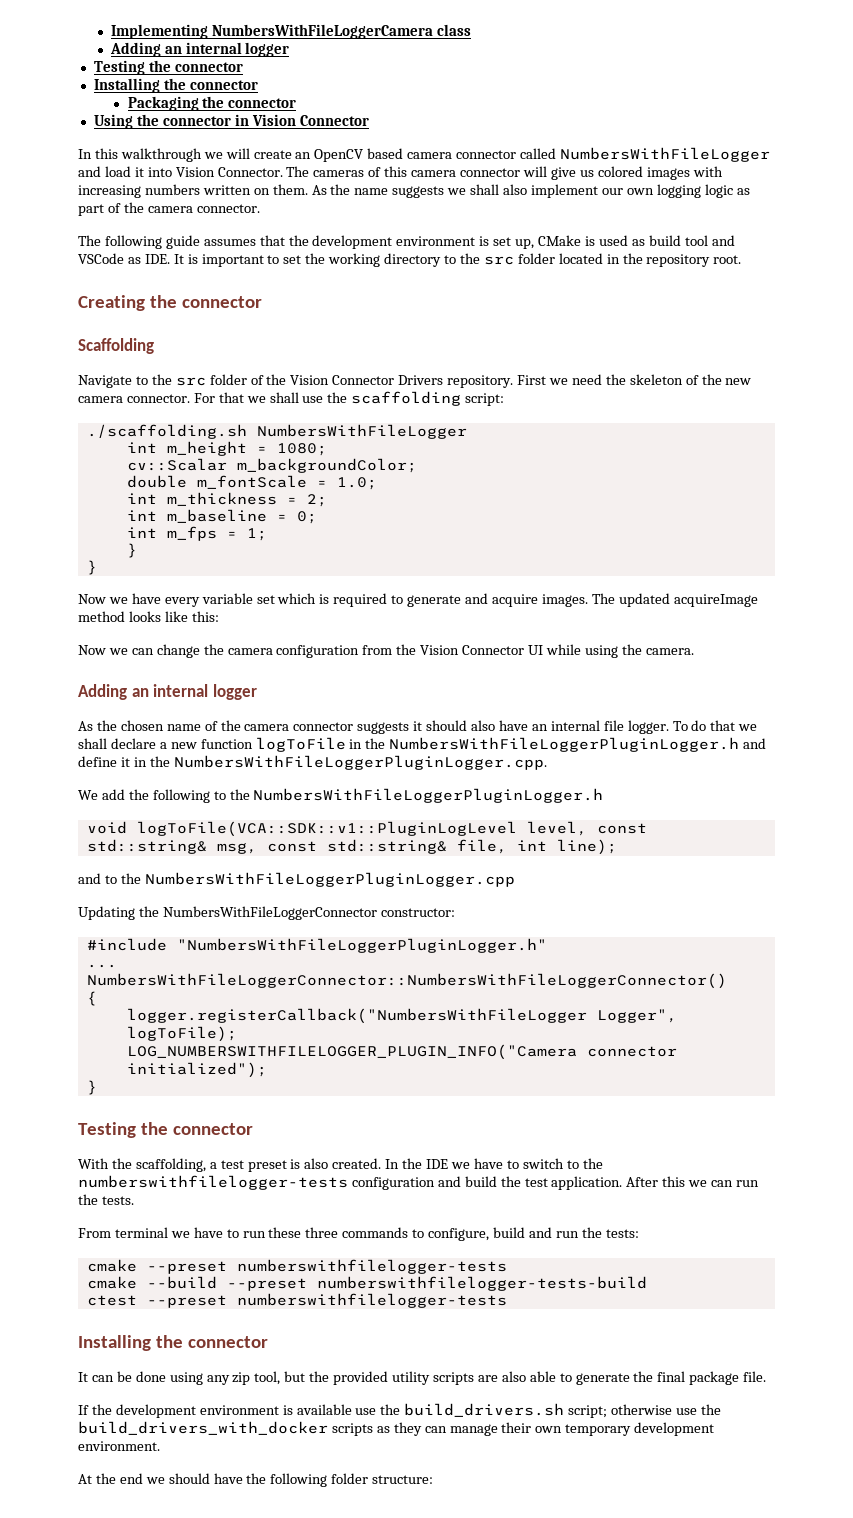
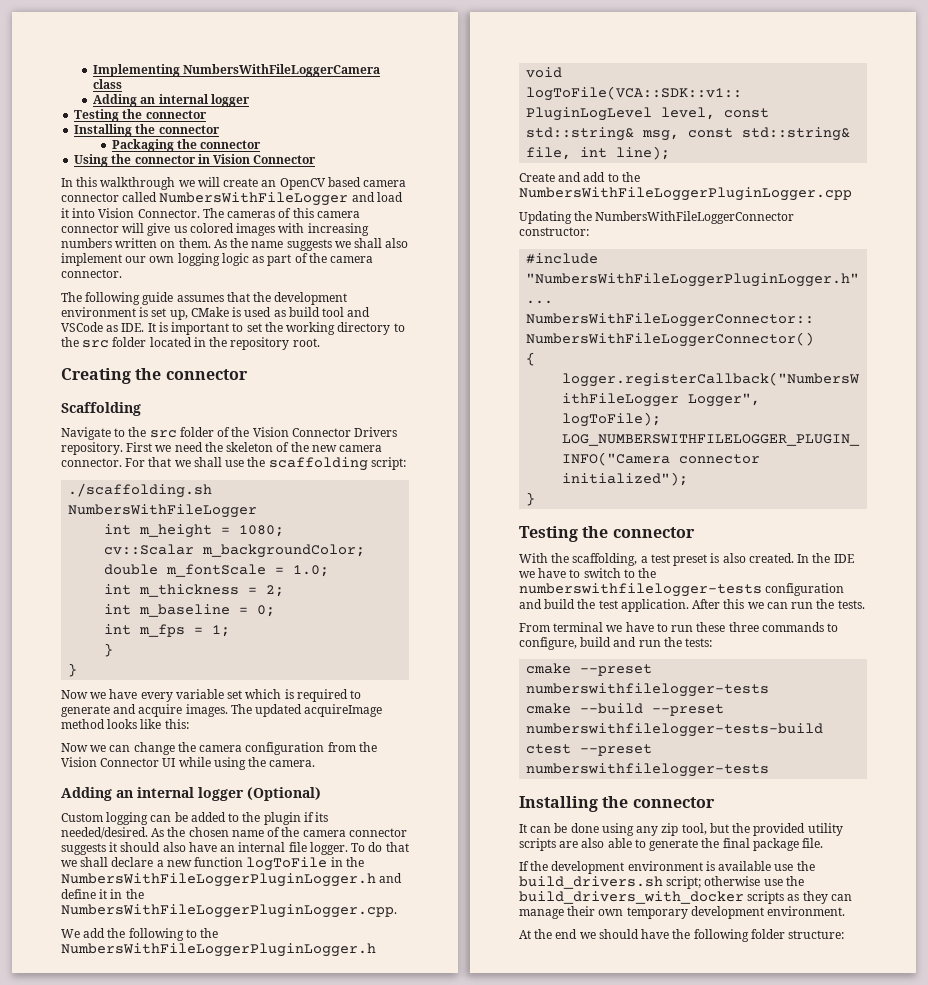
  Now we can change the camera configuration from the Vision Connector UI while using the camera.
- Adding an internal logger
- As the chosen name of the camera connector suggests it should also have an internal file logger.
+ Adding an internal logger (Optional)
+ Custom logging can be added to the plugin if its needed/desired. As the chosen name of the camera connector suggests it should also have an internal file logger.
- and to the NumbersWithFileLoggerPluginLogger.cpp
+ Create and add to the NumbersWithFileLoggerPluginLogger.cpp

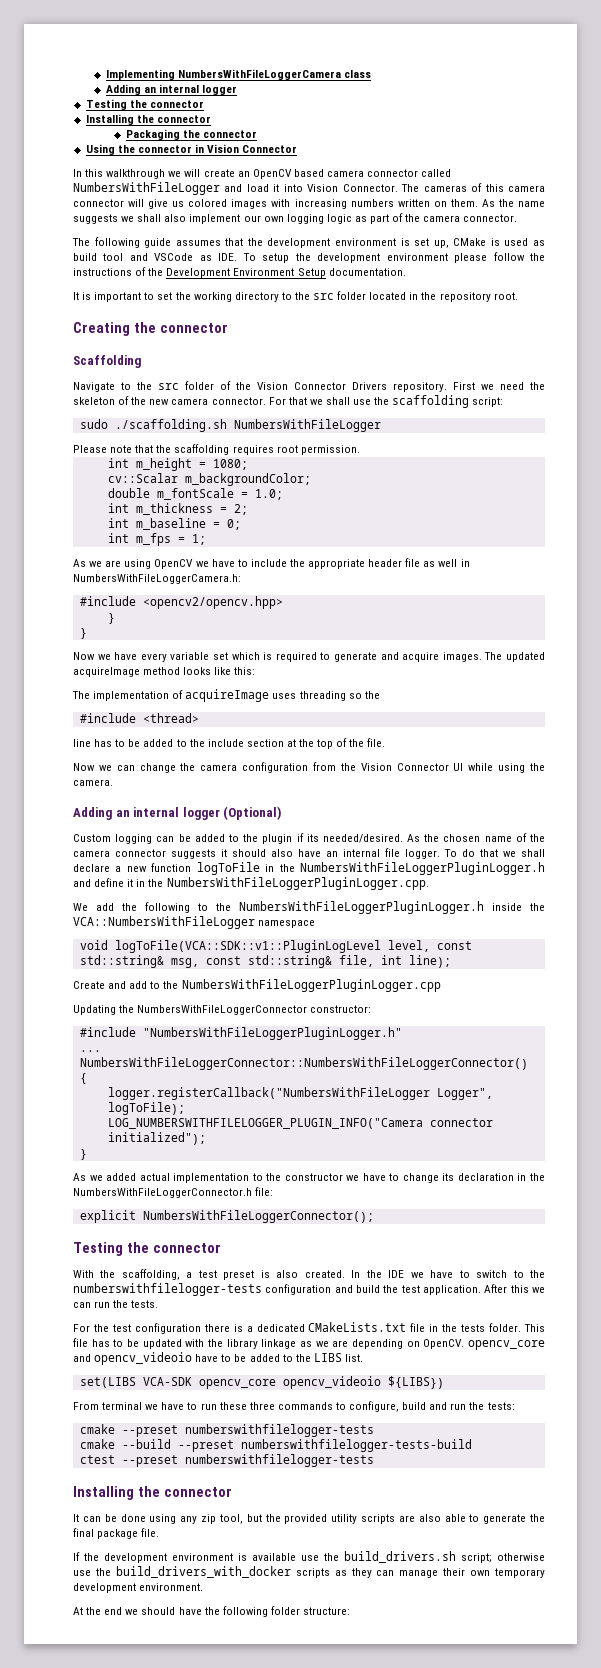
- The following guide assumes that the development environment is set up, CMake is used as build tool and VSCode as IDE. It is important to set the working directory to the src folder located in the repository root.
+ The following guide assumes that the development environment is set up, CMake is used as build tool and VSCode as IDE. To setup the development environment please follow the instructions of the Development Environment Setup documentation.
+ It is important to set the working directory to the src folder located in the repository root.
- ./scaffolding.sh NumbersWithFileLogger
+ sudo ./scaffolding.sh NumbersWithFileLogger
+ Please note that the scaffolding requires root permission.
+ As we are using OpenCV we have to include the appropriate header file as well in NumbersWithFileLoggerCamera.h:
+ #include <opencv2/opencv.hpp>
+ The implementation of acquireImage uses threading so the
+ #include <thread>
+ line has to be added to the include section at the top of the file.
- We add the following to the NumbersWithFileLoggerPluginLogger.h
+ We add the following to the NumbersWithFileLoggerPluginLogger.h inside the VCA::NumbersWithFileLogger namespace
+ As we added actual implementation to the constructor we have to change its declaration in the NumbersWithFileLoggerConnector.h file:
+ explicit NumbersWithFileLoggerConnector();
+ For the test configuration there is a dedicated CMakeLists.txt file in the tests folder. This file has to be updated with the library linkage as we are depending on OpenCV. opencv_core and opencv_videoio have to be added to the LIBS list.
+ set(LIBS VCA-SDK opencv_core opencv_videoio ${LIBS})

